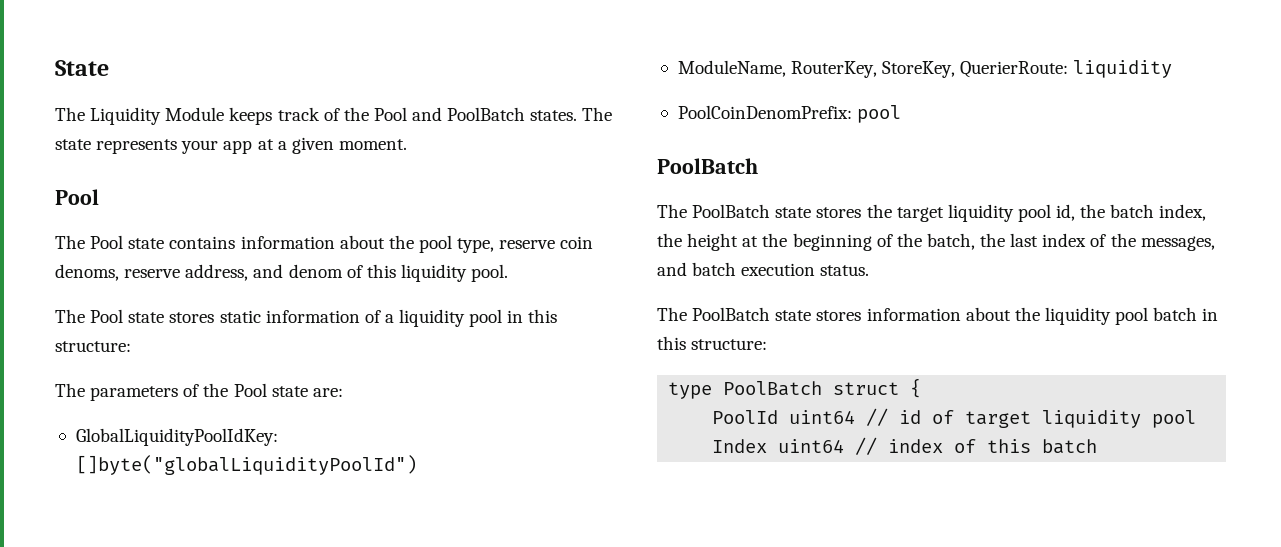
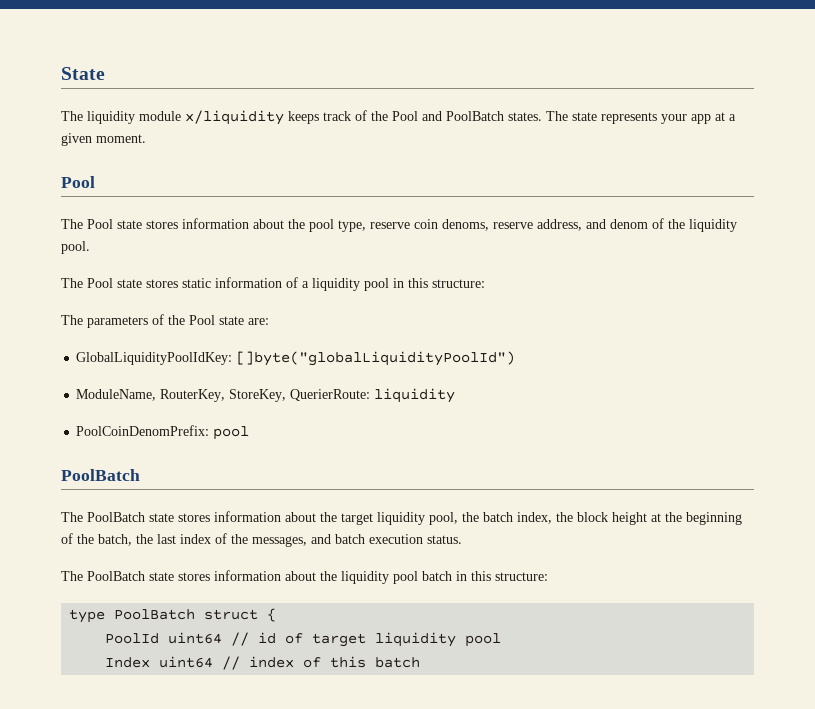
- The Liquidity Module keeps track of the Pool and PoolBatch states.
+ The liquidity module x/liquidity keeps track of the Pool and PoolBatch states.
- The Pool state contains information about the pool type, reserve coin denoms, reserve address, and denom of this liquidity pool.
+ The Pool state stores information about the pool type, reserve coin denoms, reserve address, and denom of the liquidity pool.
- The PoolBatch state stores the target liquidity pool id, the batch index, the height at the beginning of the batch, the last index of the messages, and batch execution status.
+ The PoolBatch state stores information about the target liquidity pool, the batch index, the block height at the beginning of the batch, the last index of the messages, and batch execution status.

